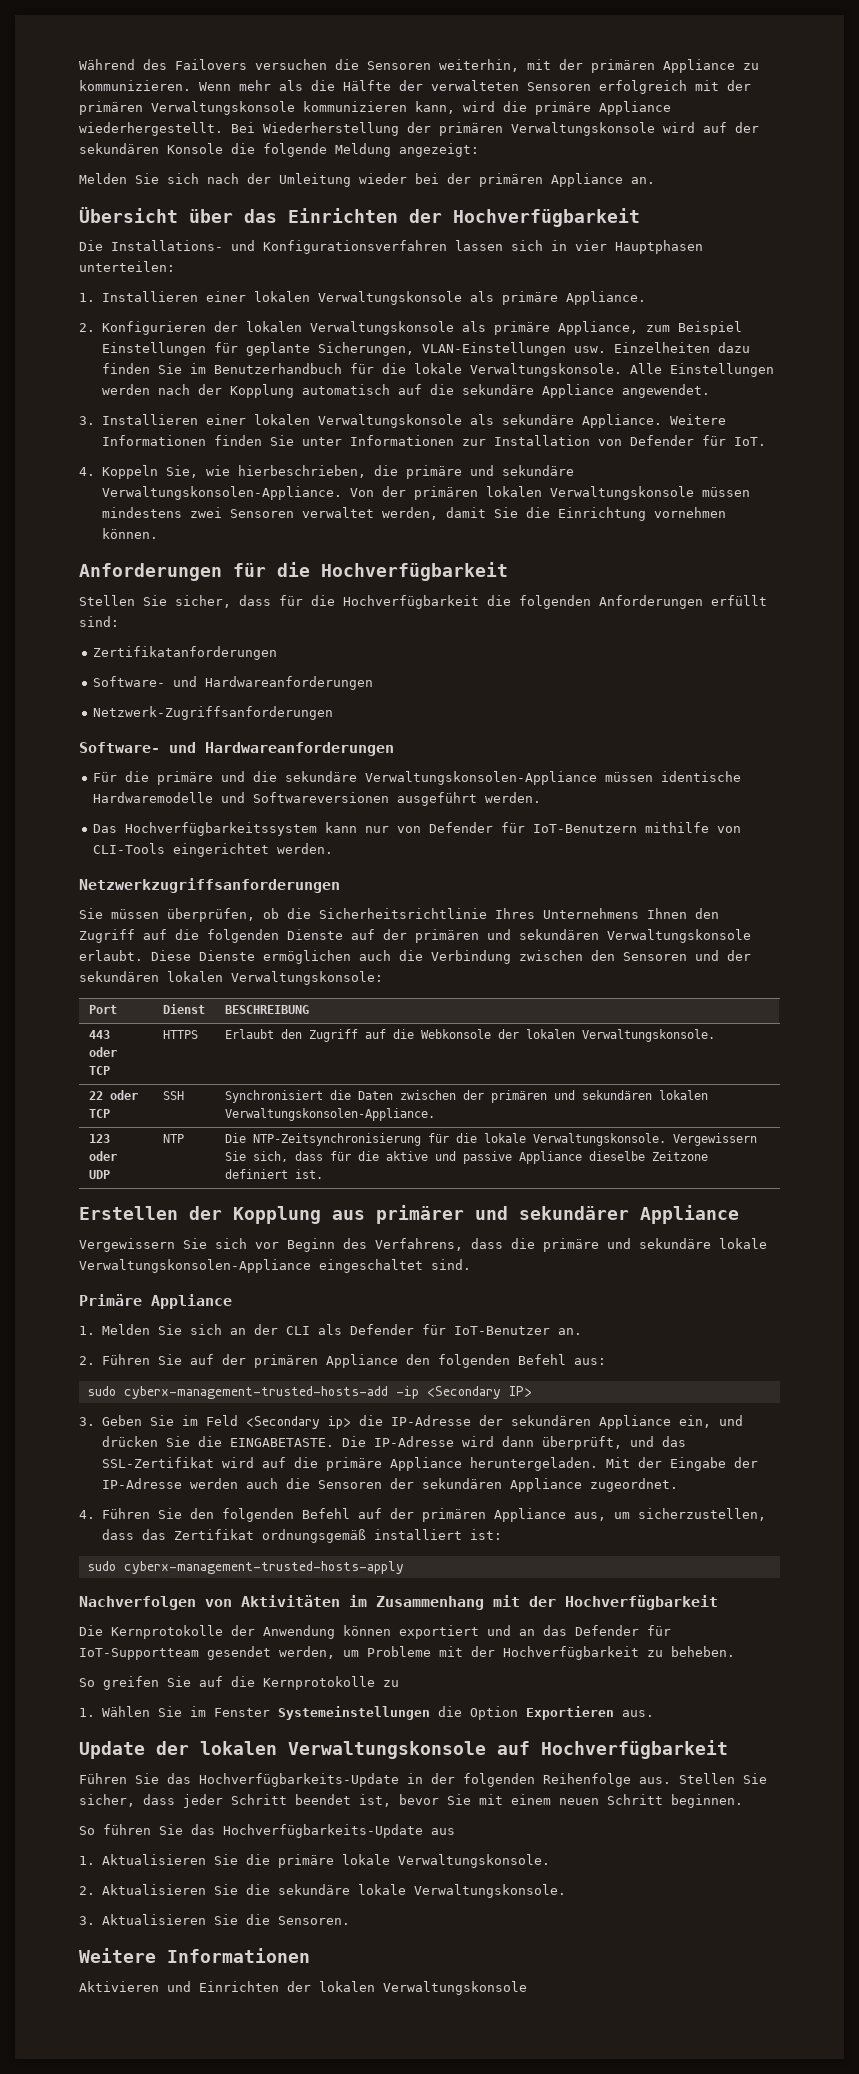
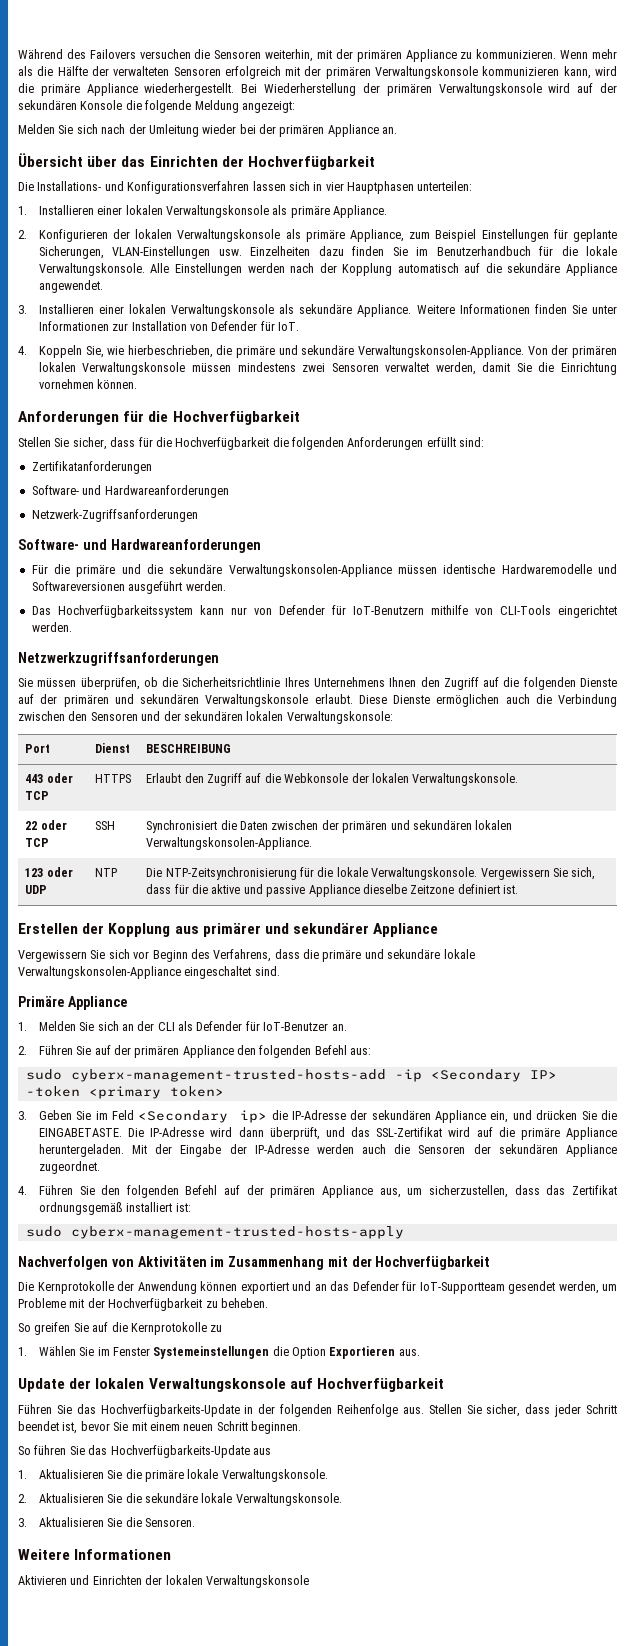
- sudo cyberx-management-trusted-hosts-add -ip <Secondary IP>
+ sudo cyberx-management-trusted-hosts-add -ip <Secondary IP> -token <primary token>

